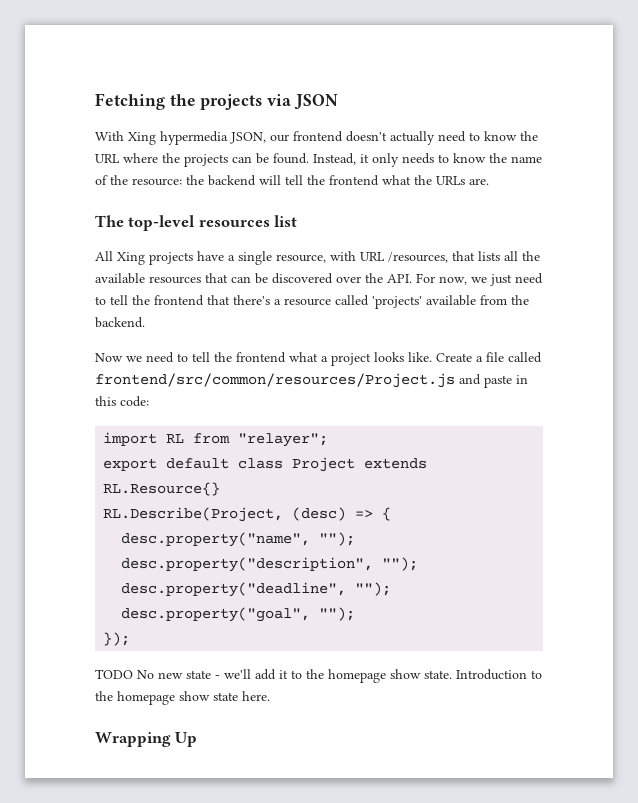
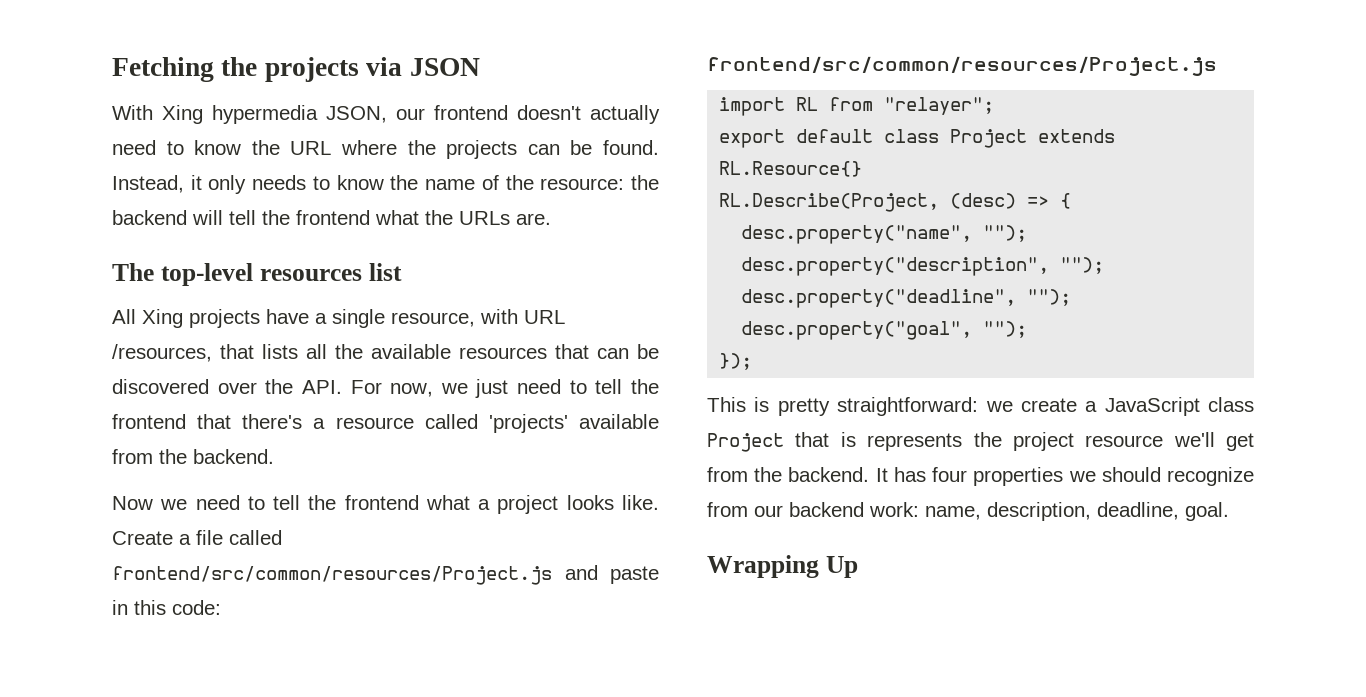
  Create a file called frontend/src/common/resources/Project.js and paste in this code:
+ frontend/src/common/resources/Project.js
- TODO No new state - we'll add it to the homepage show state. Introduction to the homepage show state here.
+ This is pretty straightforward: we create a JavaScript class Project that is represents the project resource we'll get from the backend. It has four properties we should recognize from our backend work: name, description, deadline, goal.

